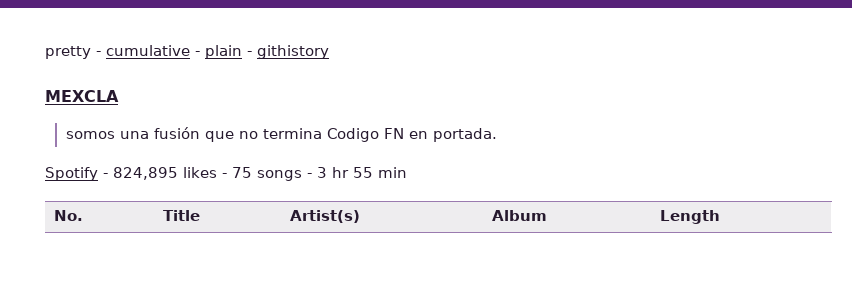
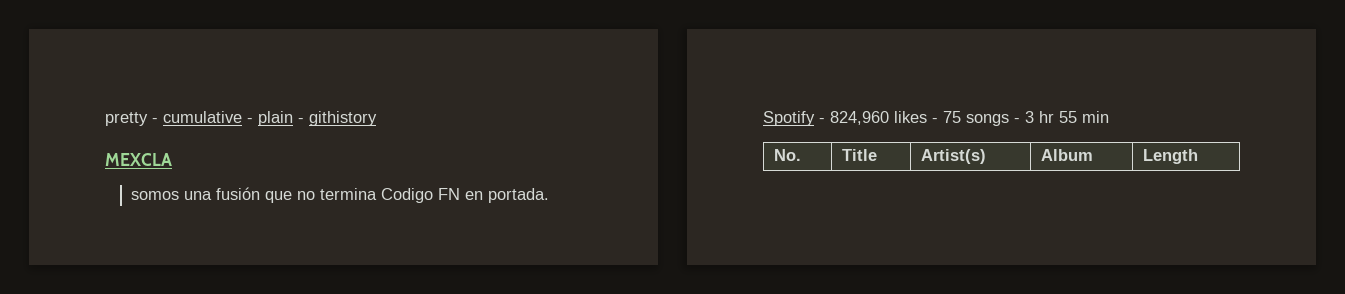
- Spotify - 824,895 likes - 75 songs - 3 hr 55 min
+ Spotify - 824,960 likes - 75 songs - 3 hr 55 min

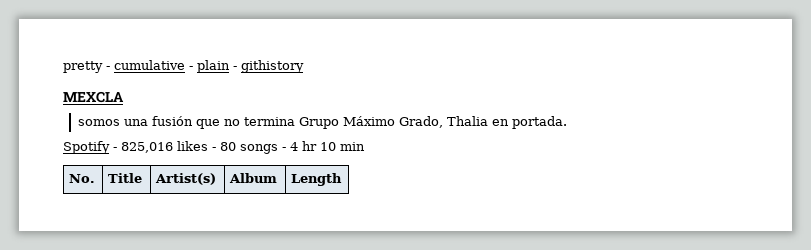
- somos una fusión que no termina Codigo FN en portada.
+ somos una fusión que no termina Grupo Máximo Grado, Thalia en portada.
- Spotify - 824,960 likes - 75 songs - 3 hr 55 min
+ Spotify - 825,016 likes - 80 songs - 4 hr 10 min

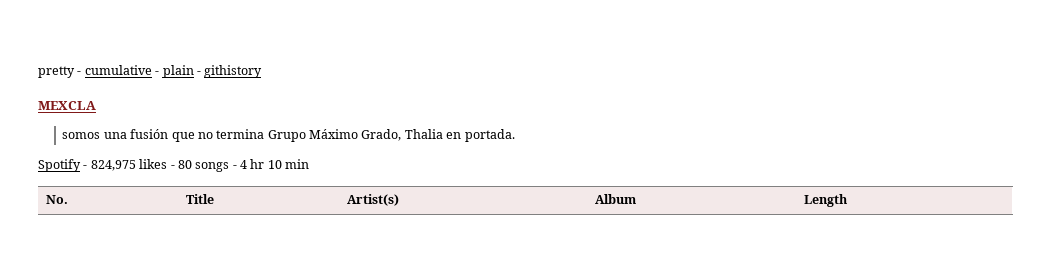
- Spotify - 825,016 likes - 80 songs - 4 hr 10 min
+ Spotify - 824,975 likes - 80 songs - 4 hr 10 min

